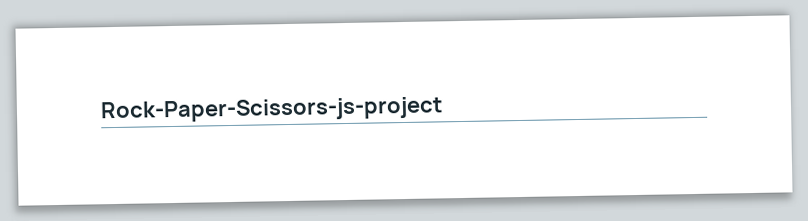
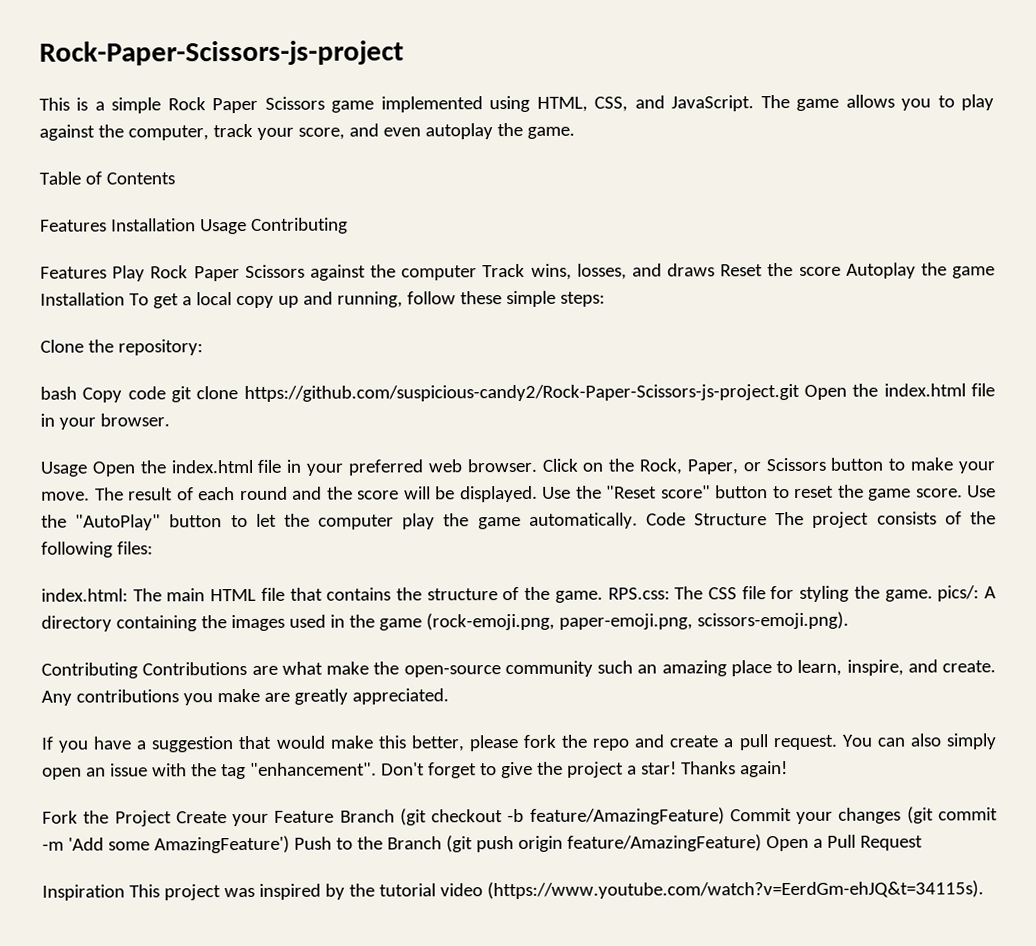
+ This is a simple Rock Paper Scissors game implemented using HTML, CSS, and JavaScript. The game allows you to play against the computer, track your score, and even autoplay the game.
+ Table of Contents
+ Features Installation Usage Contributing
+ Features Play Rock Paper Scissors against the computer Track wins, losses, and draws Reset the score Autoplay the game Installation To get a local copy up and running, follow these simple steps:
+ Clone the repository:
+ bash Copy code git clone https://github.com/suspicious-candy2/Rock-Paper-Scissors-js-project.git Open the index.html file in your browser.
+ Usage Open the index.html file in your preferred web browser. Click on the Rock, Paper, or Scissors button to make your move. The result of each round and the score will be displayed. Use the "Reset score" button to reset the game score. Use the "AutoPlay" button to let the computer play the game automatically. Code Structure The project consists of the following files:
+ index.html: The main HTML file that contains the structure of the game. RPS.css: The CSS file for styling the game. pics/: A directory containing the images used in the game (rock-emoji.png, paper-emoji.png, scissors-emoji.png).
+ Contributing Contributions are what make the open-source community such an amazing place to learn, inspire, and create. Any contributions you make are greatly appreciated.
+ If you have a suggestion that would make this better, please fork the repo and create a pull request. You can also simply open an issue with the tag "enhancement". Don't forget to give the project a star! Thanks again!
+ Fork the Project Create your Feature Branch (git checkout -b feature/AmazingFeature) Commit your changes (git commit -m 'Add some AmazingFeature') Push to the Branch (git push origin feature/AmazingFeature) Open a Pull Request
+ Inspiration This project was inspired by the tutorial video (https://www.youtube.com/watch?v=EerdGm-ehJQ&t=34115s).

